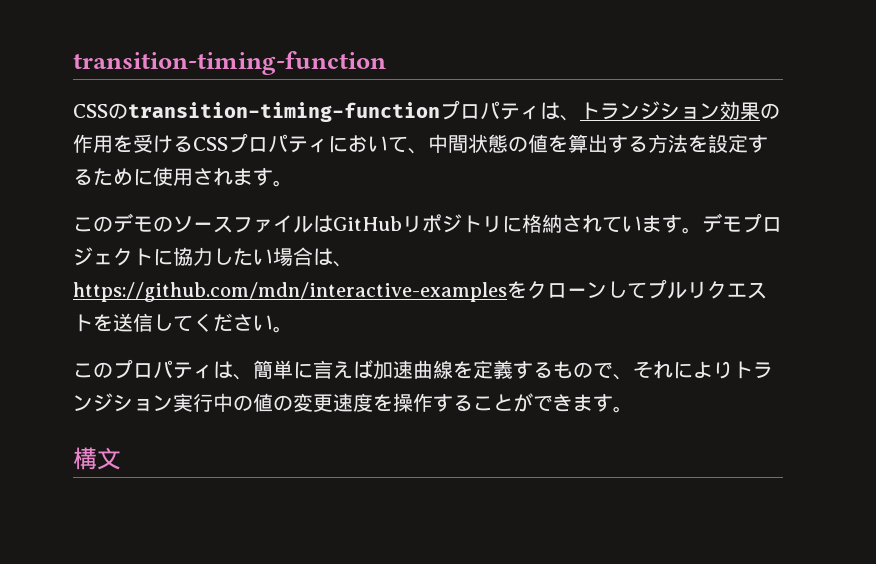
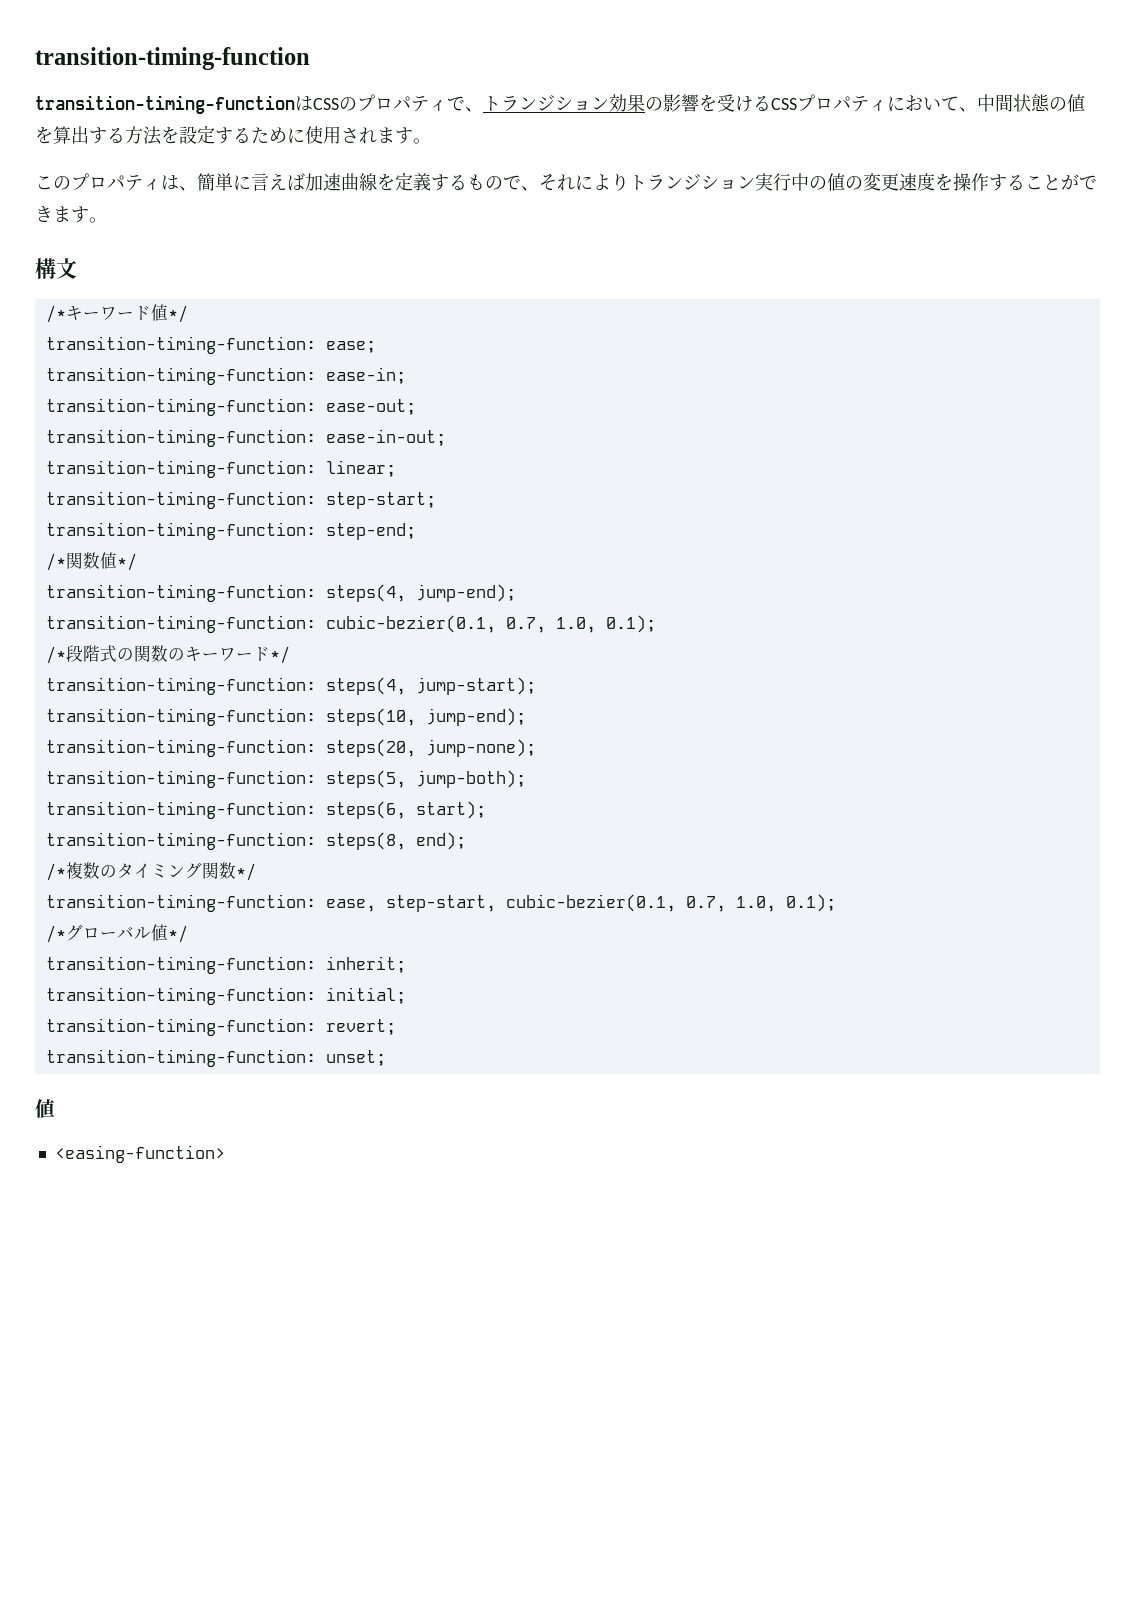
- CSSのtransition-timing-functionプロパティは、トランジション効果の作用を受けるCSSプロパティにおいて、中間状態の値を算出する方法を設定するために使用されます。
+ transition-timing-functionはCSSのプロパティで、トランジション効果の影響を受けるCSSプロパティにおいて、中間状態の値を算出する方法を設定するために使用されます。
- このデモのソースファイルはGitHubリポジトリに格納されています。デモプロジェクトに協力したい場合は、https://github.com/mdn/interactive-examplesをクローンしてプルリクエストを送信してください。
+ /*キーワード値*/
+ transition-timing-function: ease;
+ transition-timing-function: ease-in;
+ transition-timing-function: ease-out;
+ transition-timing-function: ease-in-out;
+ transition-timing-function: linear;
+ transition-timing-function: step-start;
+ transition-timing-function: step-end;
+ /*関数値*/
+ transition-timing-function: steps(4, jump-end);
+ transition-timing-function: cubic-bezier(0.1, 0.7, 1.0, 0.1);
+ /*段階式の関数のキーワード*/
+ transition-timing-function: steps(4, jump-start);
+ transition-timing-function: steps(10, jump-end);
+ transition-timing-function: steps(20, jump-none);
+ transition-timing-function: steps(5, jump-both);
+ transition-timing-function: steps(6, start);
+ transition-timing-function: steps(8, end);
+ /*複数のタイミング関数*/
+ transition-timing-function: ease, step-start, cubic-bezier(0.1, 0.7, 1.0, 0.1);
+ /*グローバル値*/
+ transition-timing-function: inherit;
+ transition-timing-function: initial;
+ transition-timing-function: revert;
+ transition-timing-function: unset;
+ 値
+ <easing-function>

